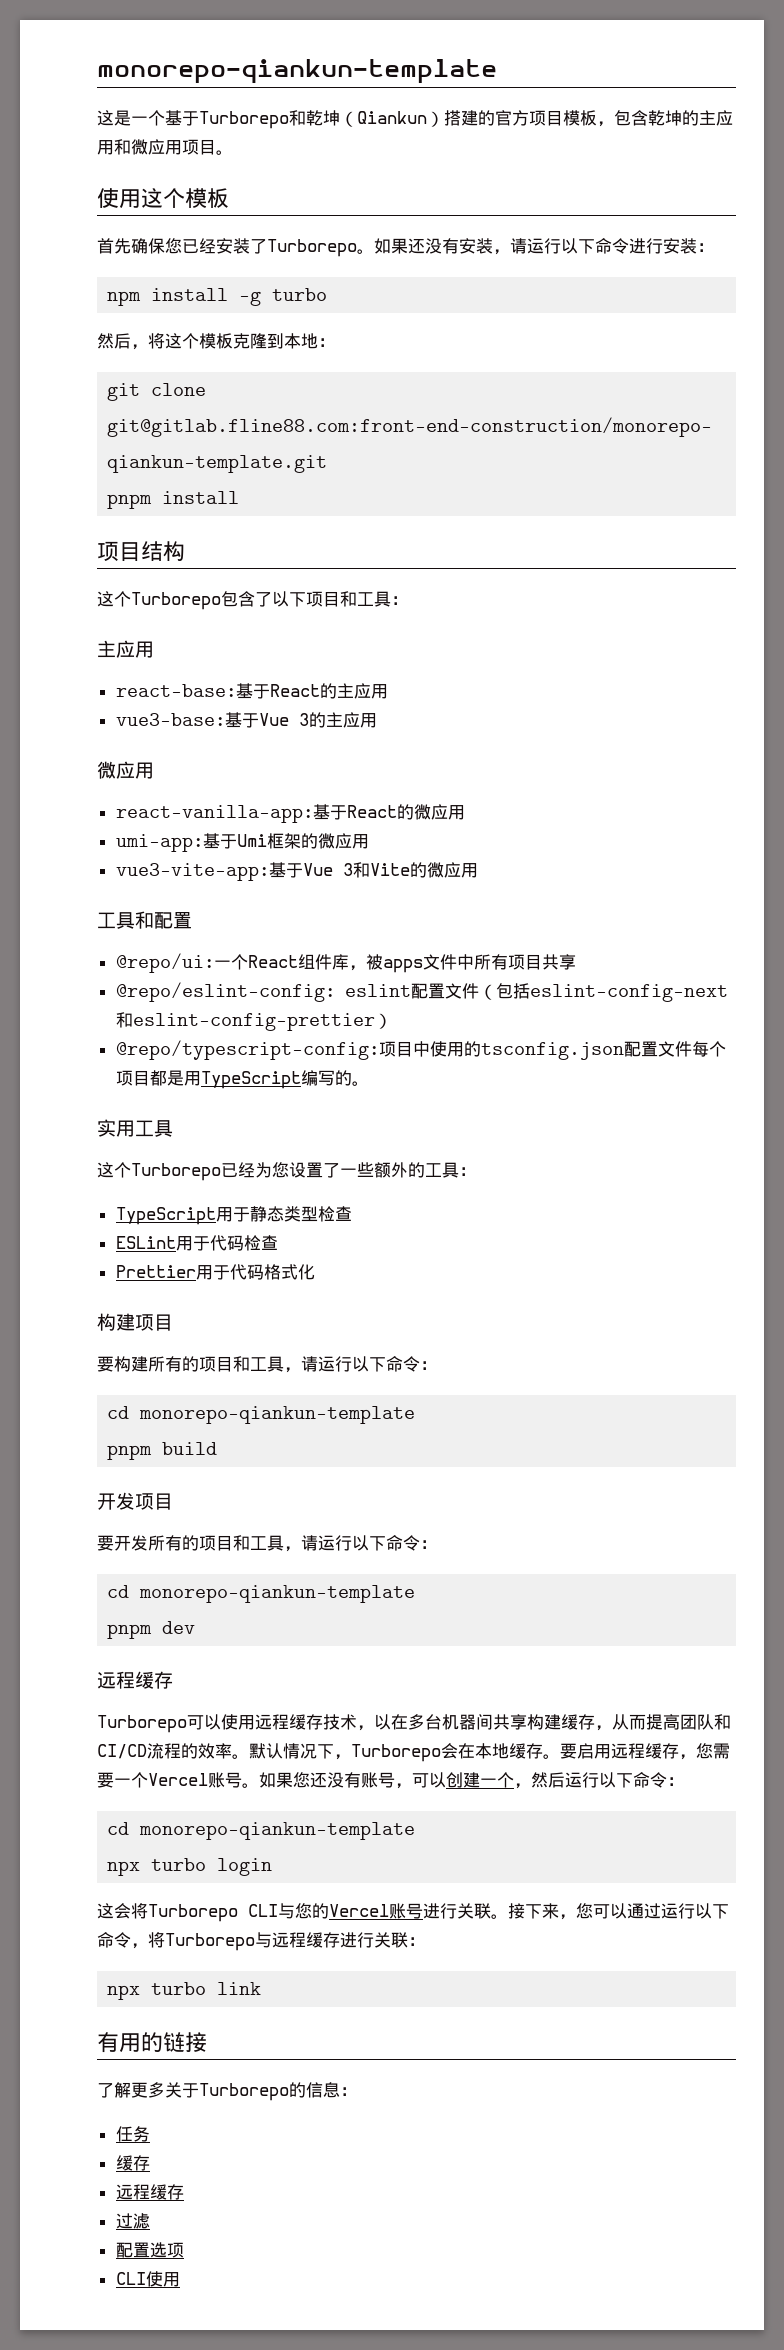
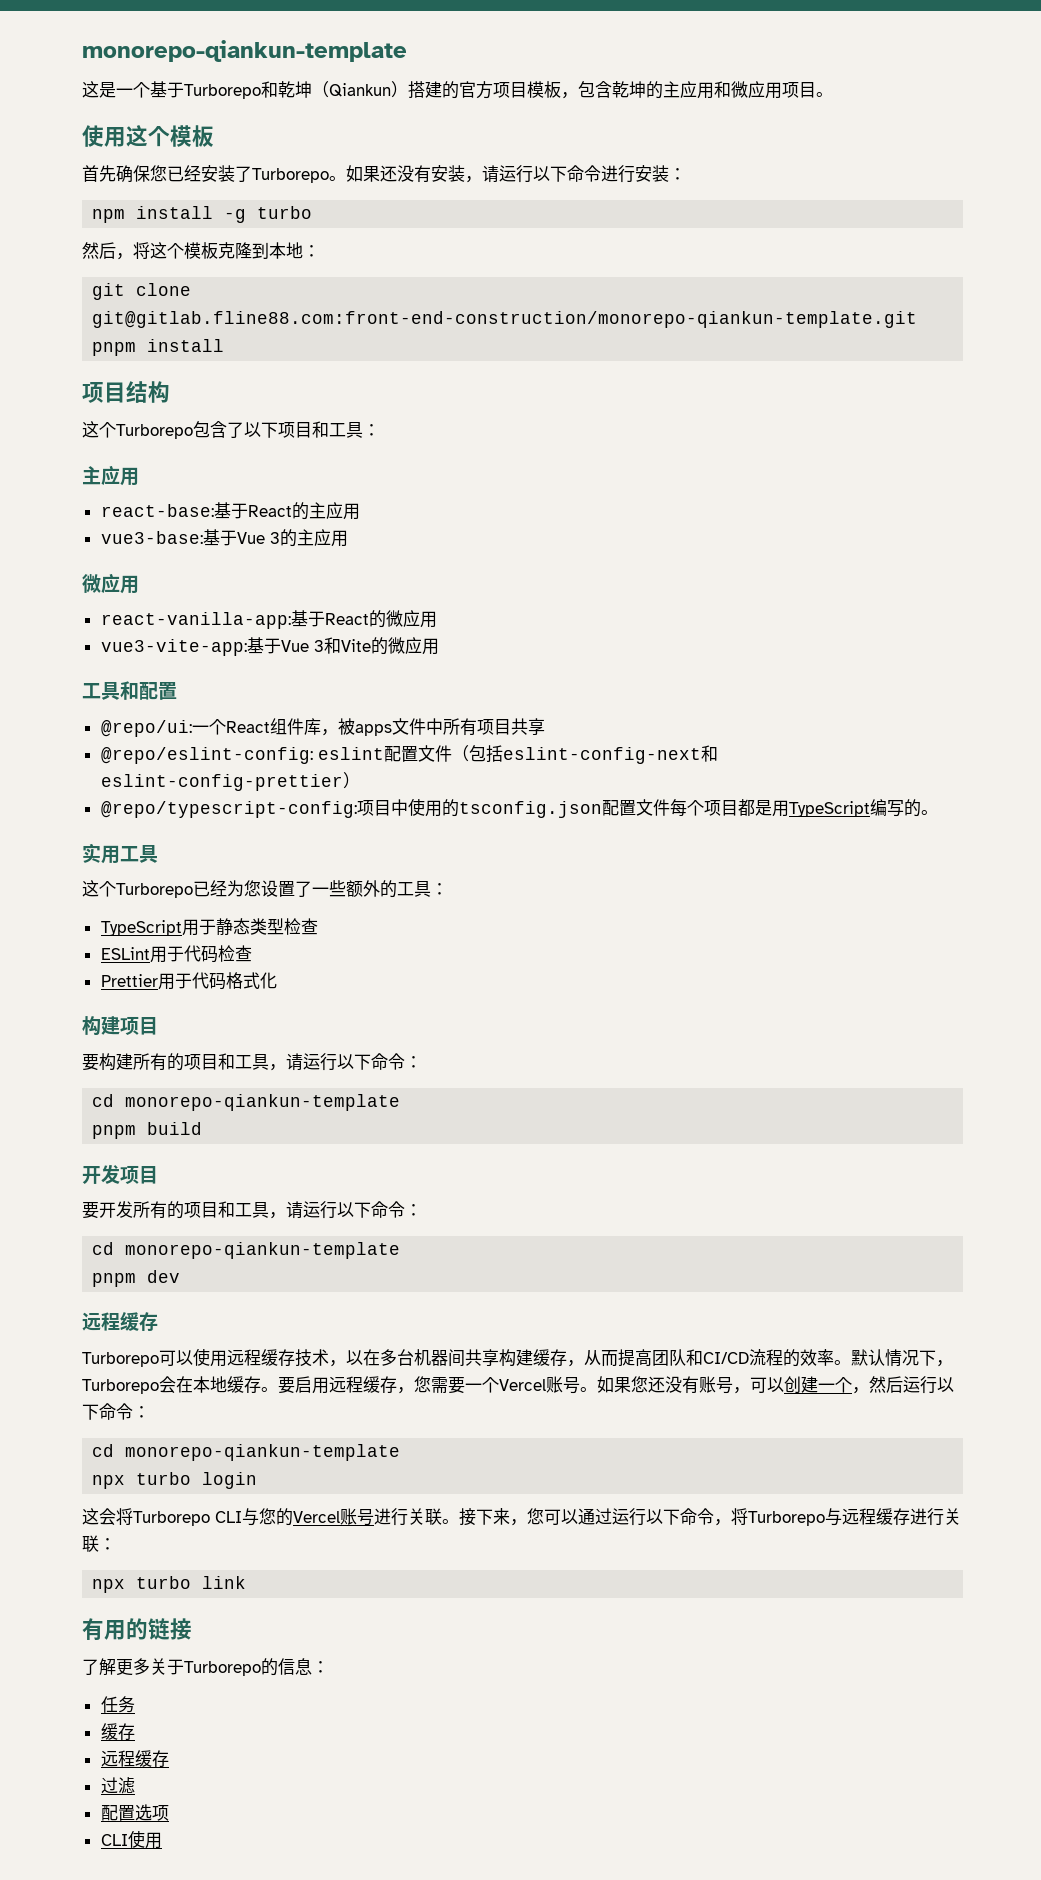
- umi-app:基于Umi框架的微应用

